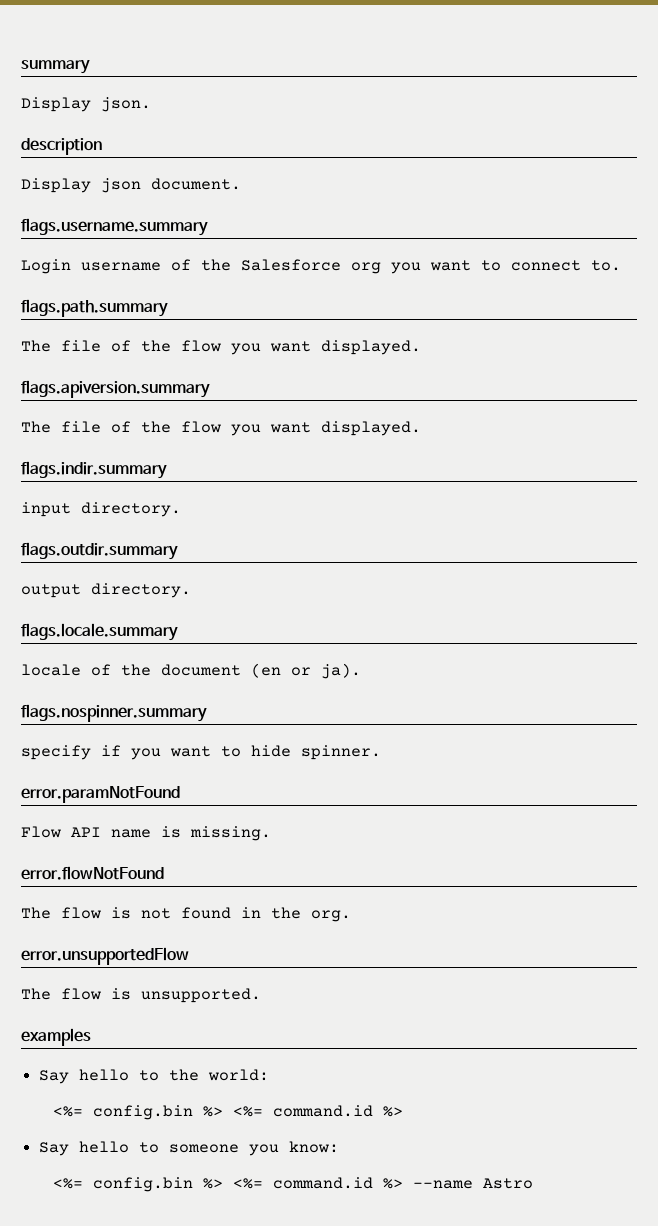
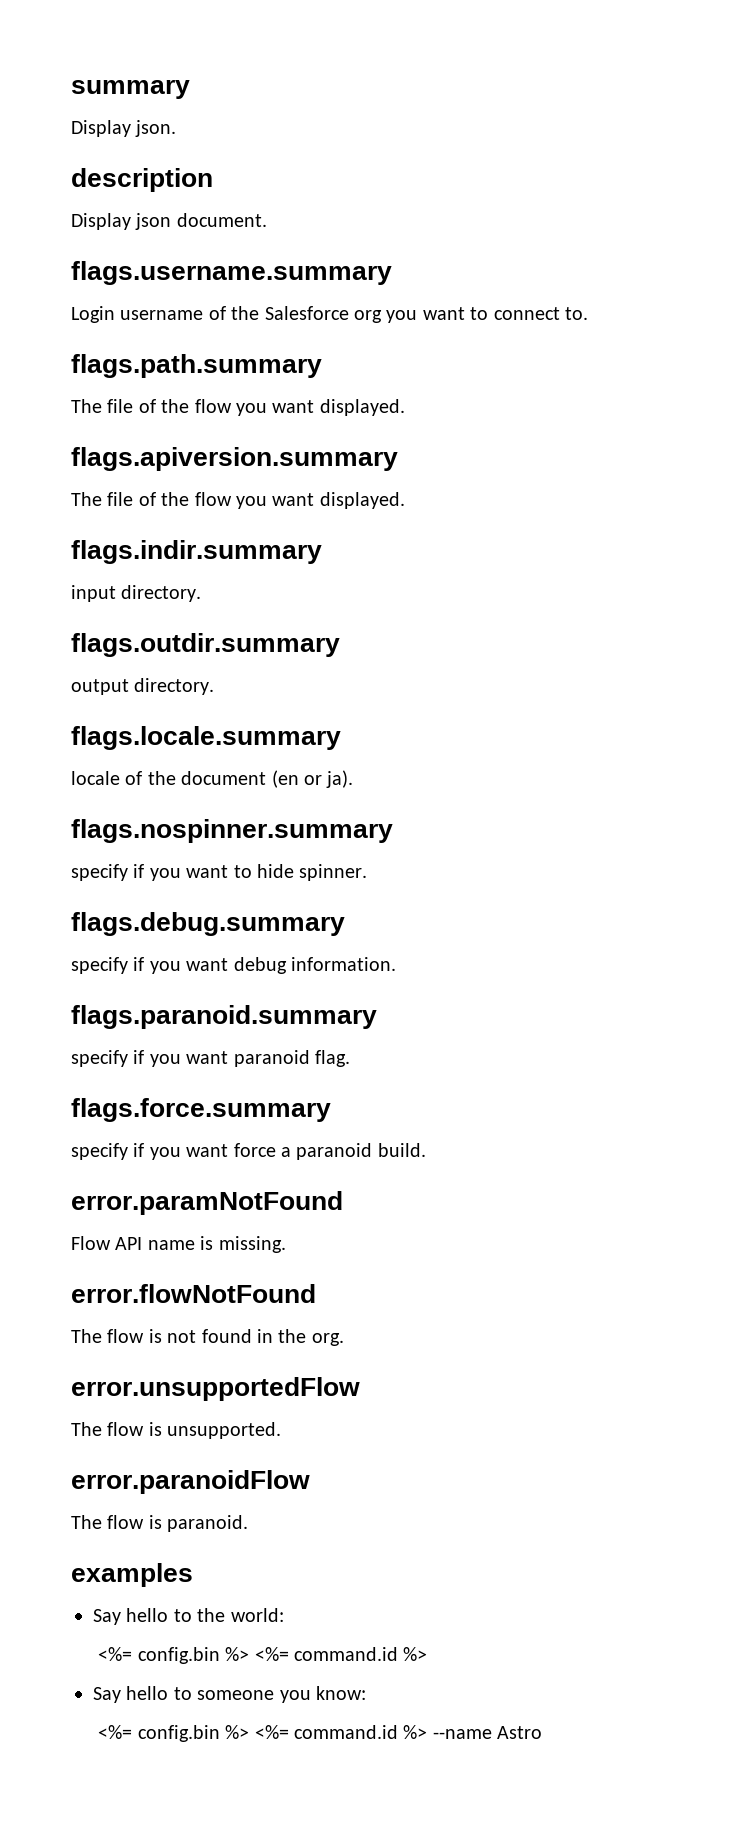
+ flags.debug.summary
+ specify if you want debug information.
+ flags.paranoid.summary
+ specify if you want paranoid flag.
+ flags.force.summary
+ specify if you want force a paranoid build.
+ error.paranoidFlow
+ The flow is paranoid.

